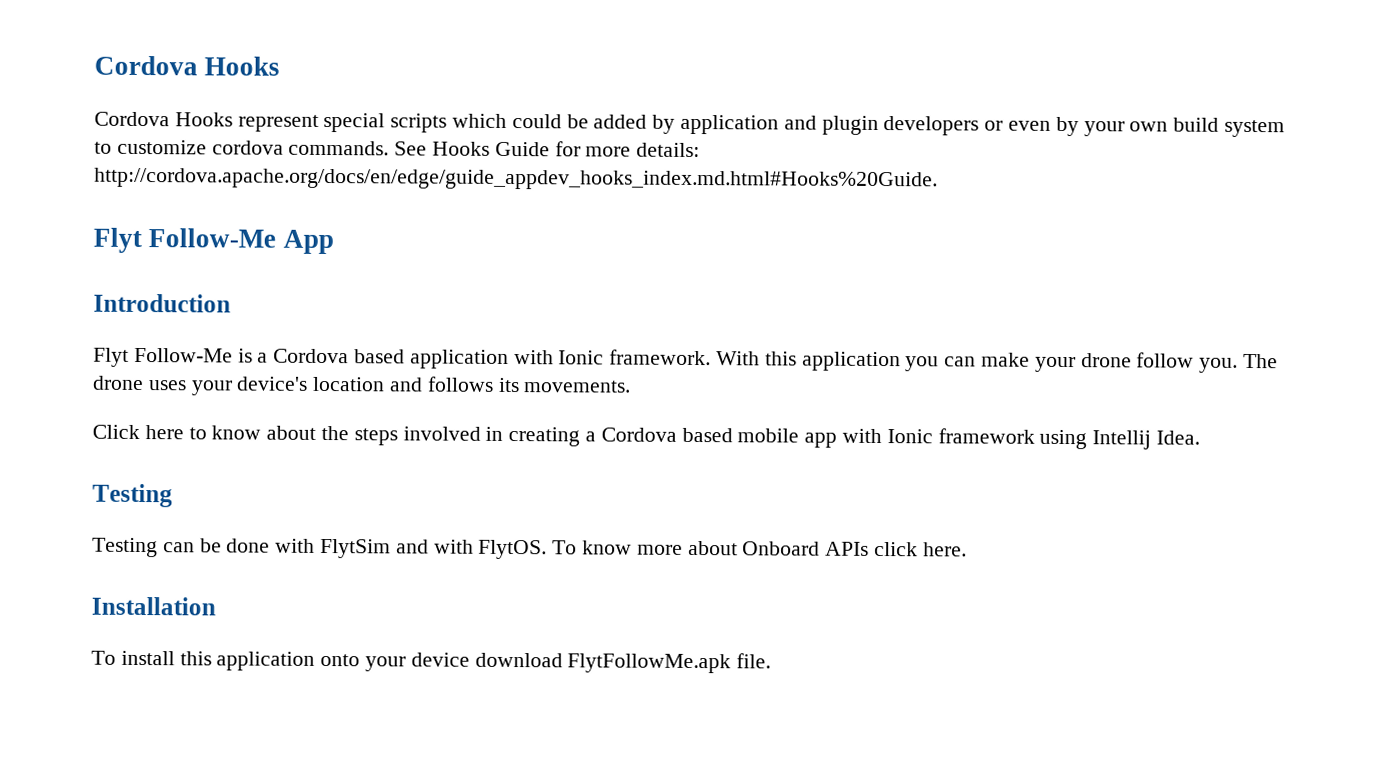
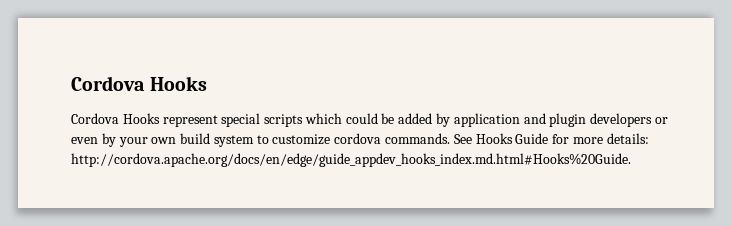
- Flyt Follow-Me App
- Introduction
- Flyt Follow-Me is a Cordova based application with Ionic framework. With this application you can make your drone follow you. The drone uses your device's location and follows its movements.
- Click here to know about the steps involved in creating a Cordova based mobile app with Ionic framework using Intellij Idea.
- Testing
- Testing can be done with FlytSim and with FlytOS. To know more about Onboard APIs click here.
- Installation
- To install this application onto your device download FlytFollowMe.apk file.

